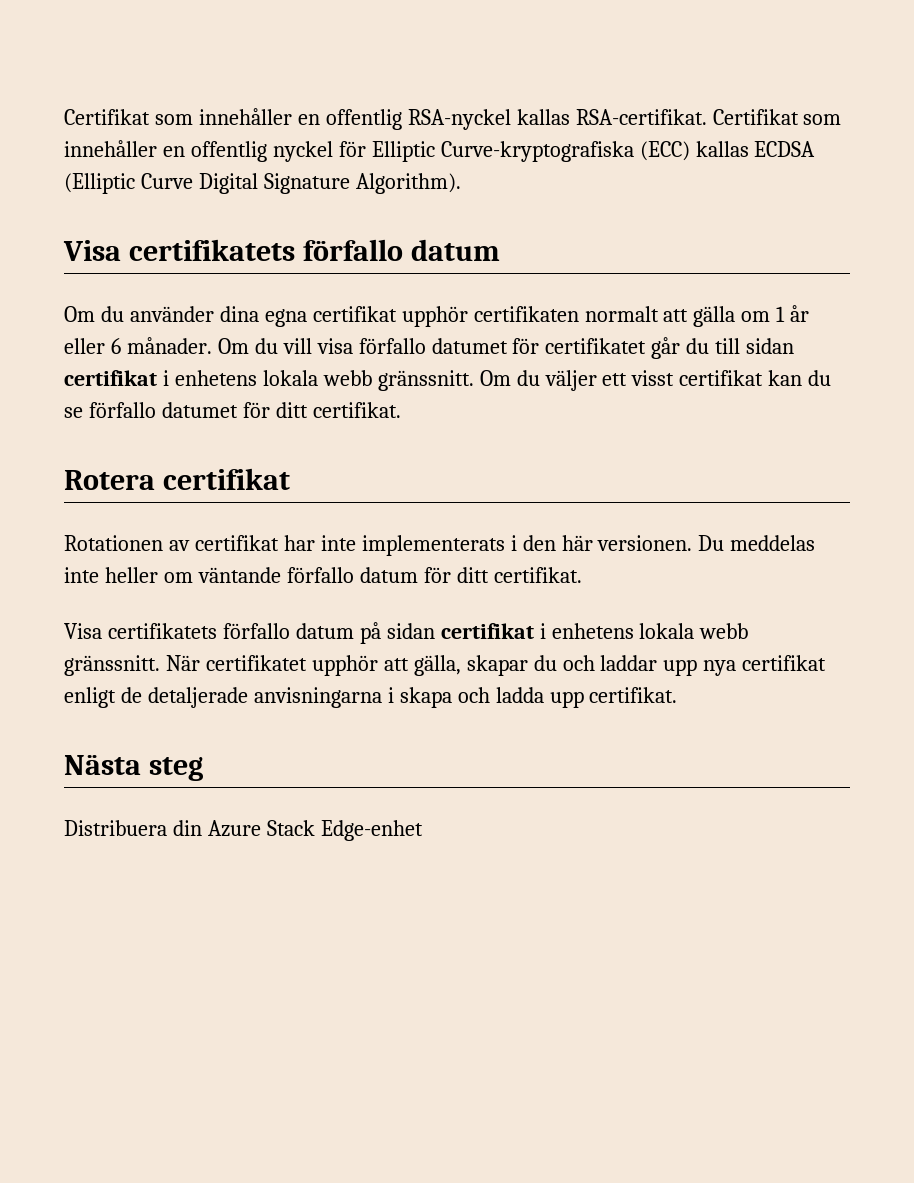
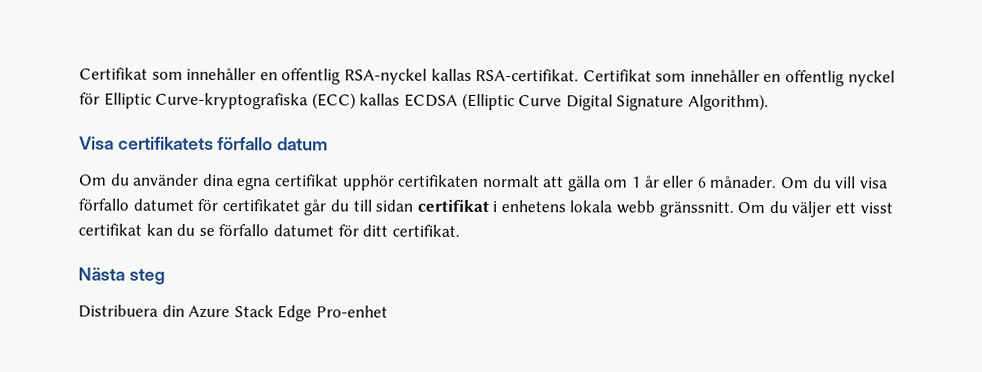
- Rotera certifikat
- Rotationen av certifikat har inte implementerats i den här versionen. Du meddelas inte heller om väntande förfallo datum för ditt certifikat.
- Visa certifikatets förfallo datum på sidan certifikat i enhetens lokala webb gränssnitt. När certifikatet upphör att gälla, skapar du och laddar upp nya certifikat enligt de detaljerade anvisningarna i skapa och ladda upp certifikat.
- Distribuera din Azure Stack Edge-enhet
+ Distribuera din Azure Stack Edge Pro-enhet

